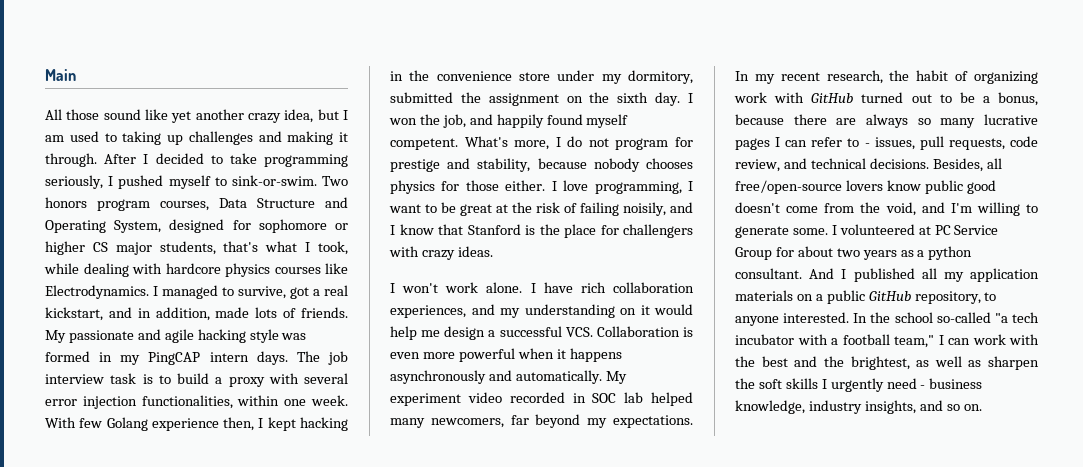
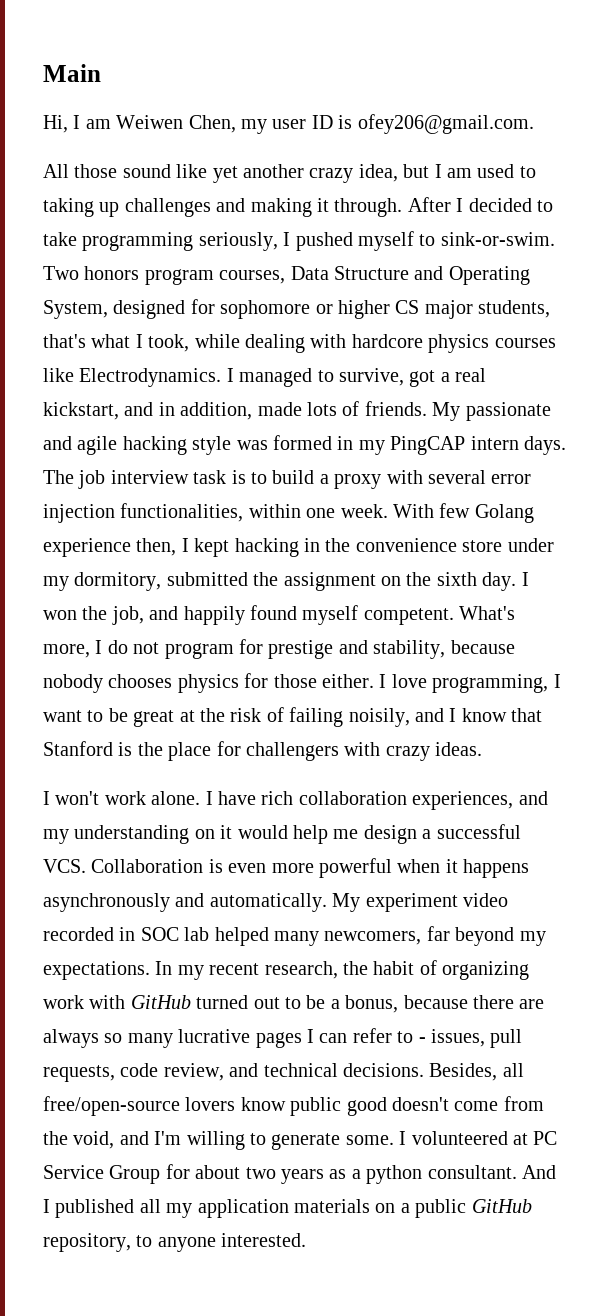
+ Hi, I am Weiwen Chen, my user ID is ofey206@gmail.com.
- In the school so-called "a tech incubator with a football team," I can work with the best and the brightest, as well as sharpen the soft skills I urgently need - business knowledge, industry insights, and so on.

